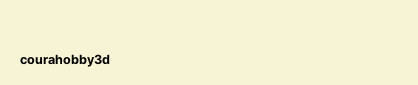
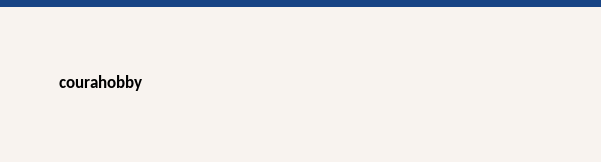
- courahobby3d
+ courahobby

